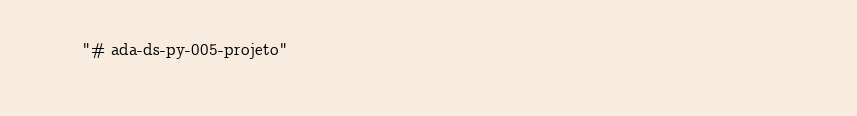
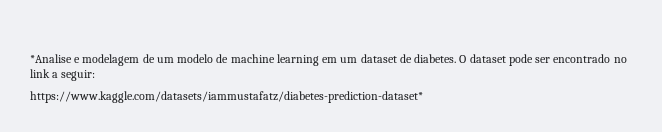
- "# ada-ds-py-005-projeto"
+ *Analise e modelagem de um modelo de machine learning em um dataset de diabetes. O dataset pode ser encontrado no link a seguir:
+ https://www.kaggle.com/datasets/iammustafatz/diabetes-prediction-dataset*

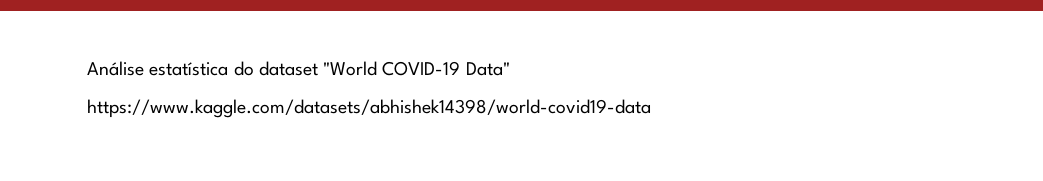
- *Analise e modelagem de um modelo de machine learning em um dataset de diabetes. O dataset pode ser encontrado no link a seguir:
- https://www.kaggle.com/datasets/iammustafatz/diabetes-prediction-dataset*
+ Análise estatística do dataset "World COVID-19 Data"
+ https://www.kaggle.com/datasets/abhishek14398/world-covid19-data

